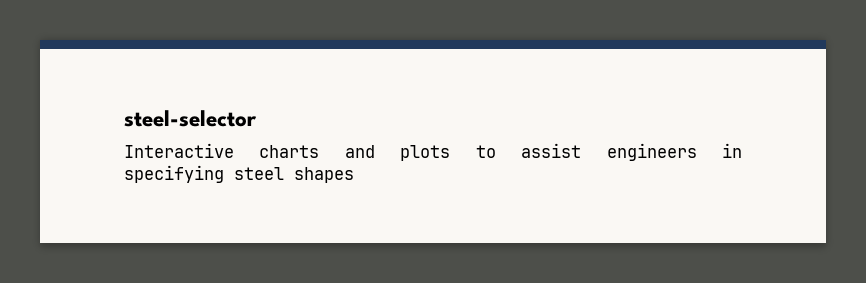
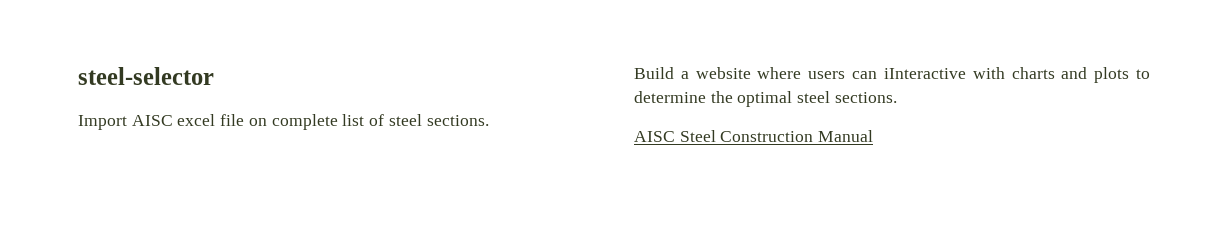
- Interactive charts and plots to assist engineers in specifying steel shapes
+ Import AISC excel file on complete list of steel sections.
+ Build a website where users can iInteractive with charts and plots to determine the optimal steel sections.
+ AISC Steel Construction Manual

